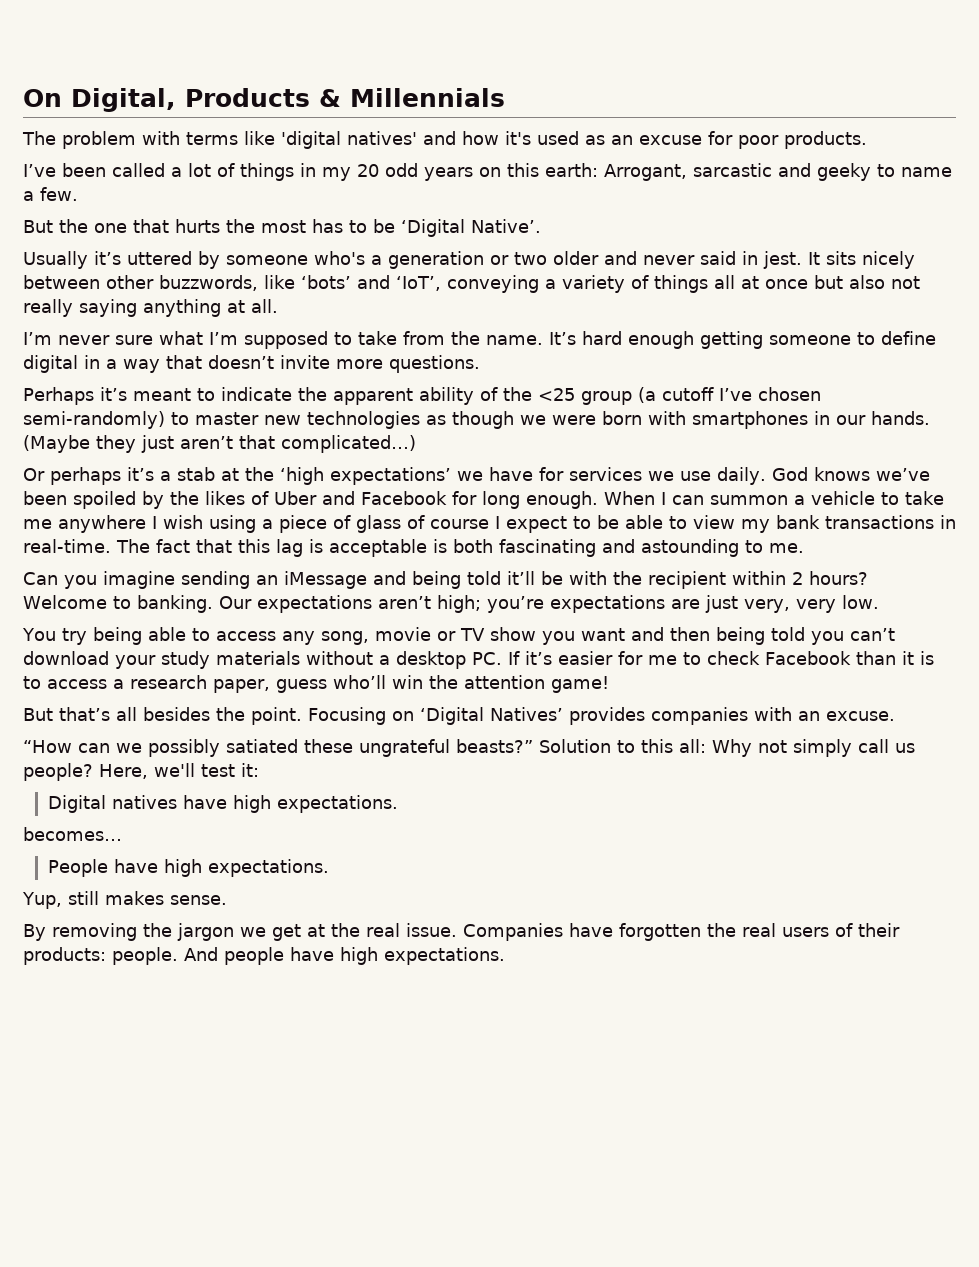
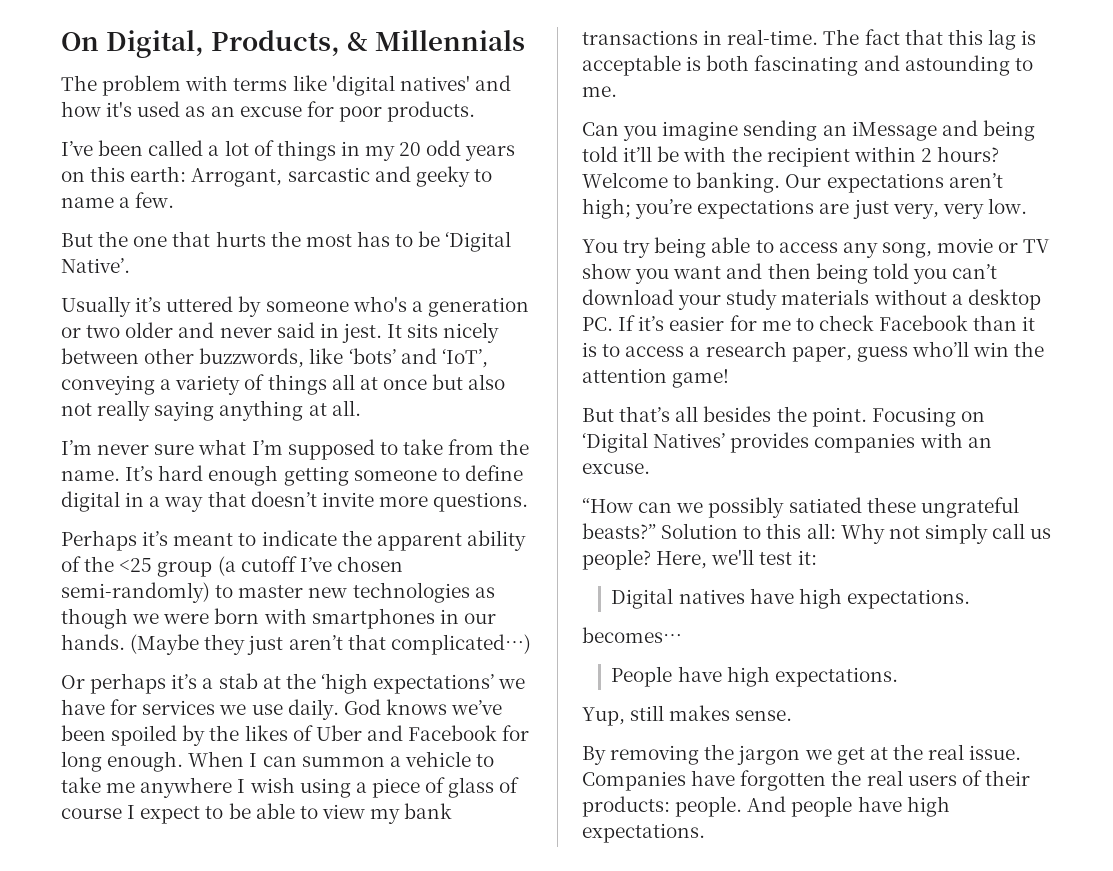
- On Digital, Products & Millennials
+ On Digital, Products, & Millennials

